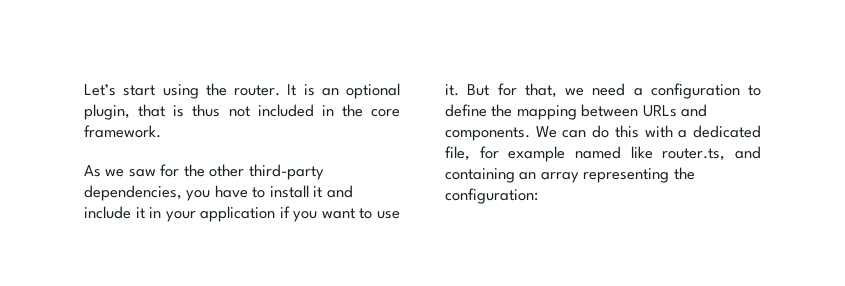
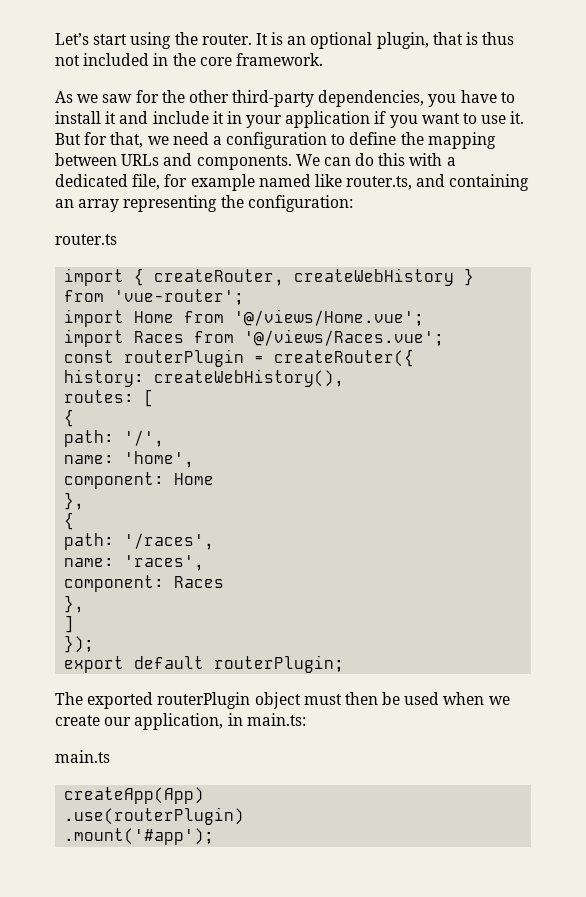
+ router.ts
+ import { createRouter, createWebHistory } from 'vue-router';
+ import Home from '@/views/Home.vue';
+ import Races from '@/views/Races.vue';
+ const routerPlugin = createRouter({
+ history: createWebHistory(),
+ routes: [
+ {
+ path: '/',
+ name: 'home',
+ component: Home
+ },
+ {
+ path: '/races',
+ name: 'races',
+ component: Races
+ },
+ ]
+ });
+ export default routerPlugin;
+ The exported routerPlugin object must then be used when we create our application, in main.ts:
+ main.ts
+ createApp(App)
+ .use(routerPlugin)
+ .mount('#app');

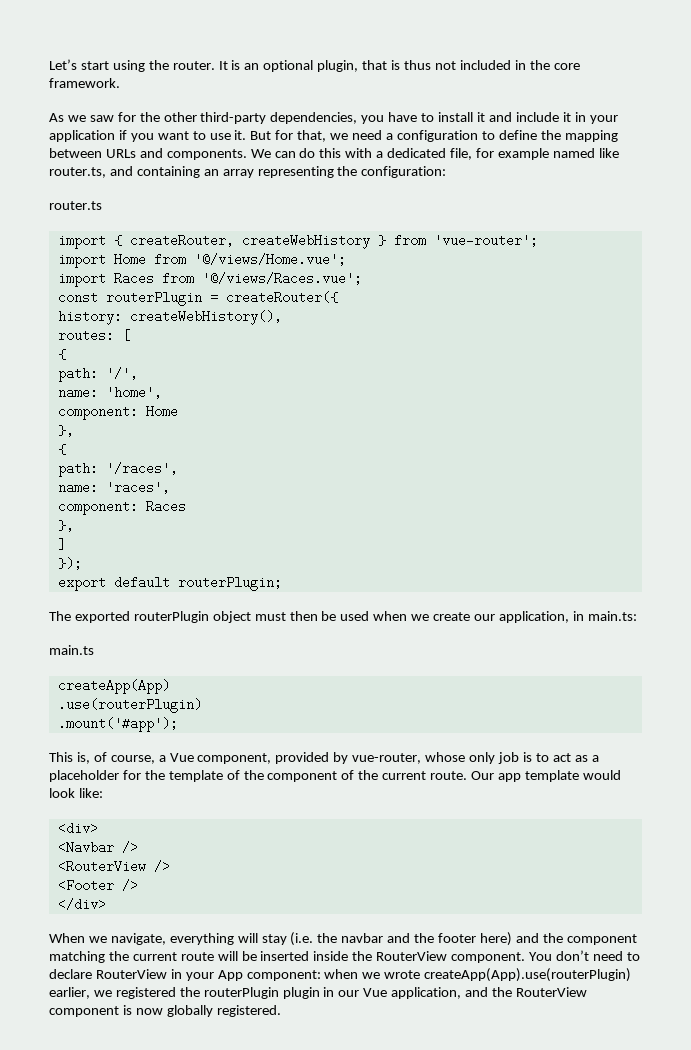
+ This is, of course, a Vue component, provided by vue-router, whose only job is to act as a placeholder for the template of the component of the current route. Our app template would look like:
+ <div>
+ <Navbar />
+ <RouterView />
+ <Footer />
+ </div>
+ When we navigate, everything will stay (i.e. the navbar and the footer here) and the component matching the current route will be inserted inside the RouterView component. You don’t need to declare RouterView in your App component: when we wrote createApp(App).use(routerPlugin) earlier, we registered the routerPlugin plugin in our Vue application, and the RouterView component is now globally registered.

